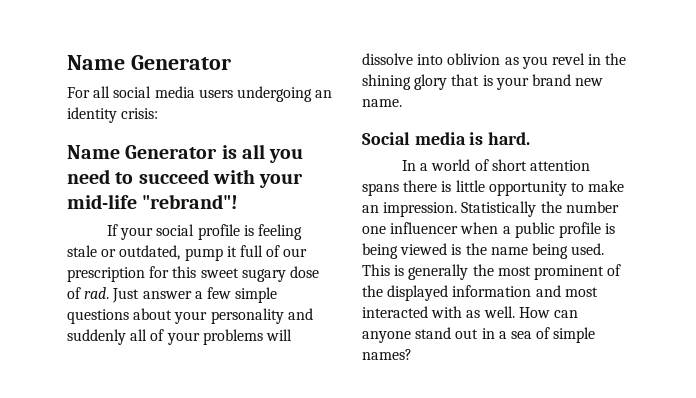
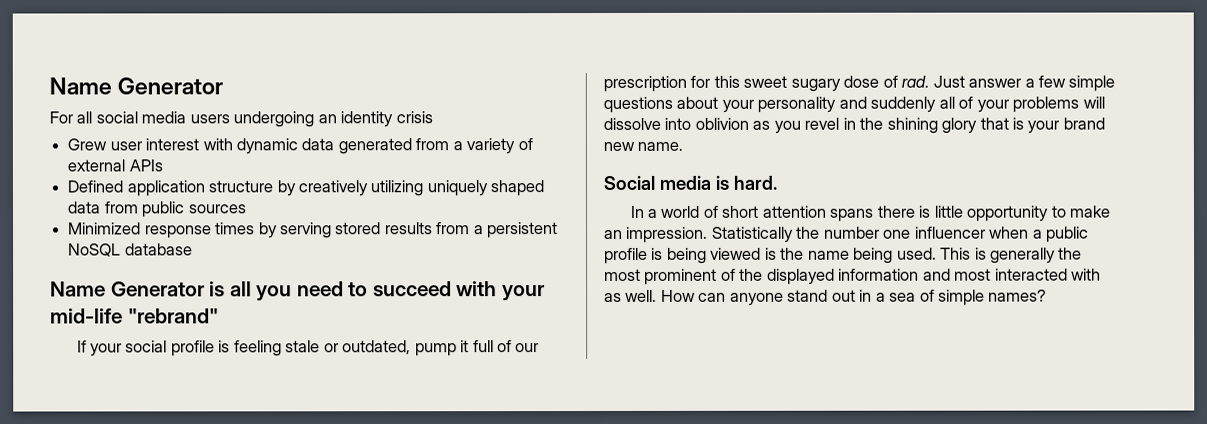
- For all social media users undergoing an identity crisis:
+ For all social media users undergoing an identity crisis
+ Grew user interest with dynamic data generated from a variety of external APIs
+ Defined application structure by creatively utilizing uniquely shaped data from public sources
+ Minimized response times by serving stored results from a persistent NoSQL database
- Name Generator is all you need to succeed with your mid-life "rebrand"!
+ Name Generator is all you need to succeed with your mid-life "rebrand"

